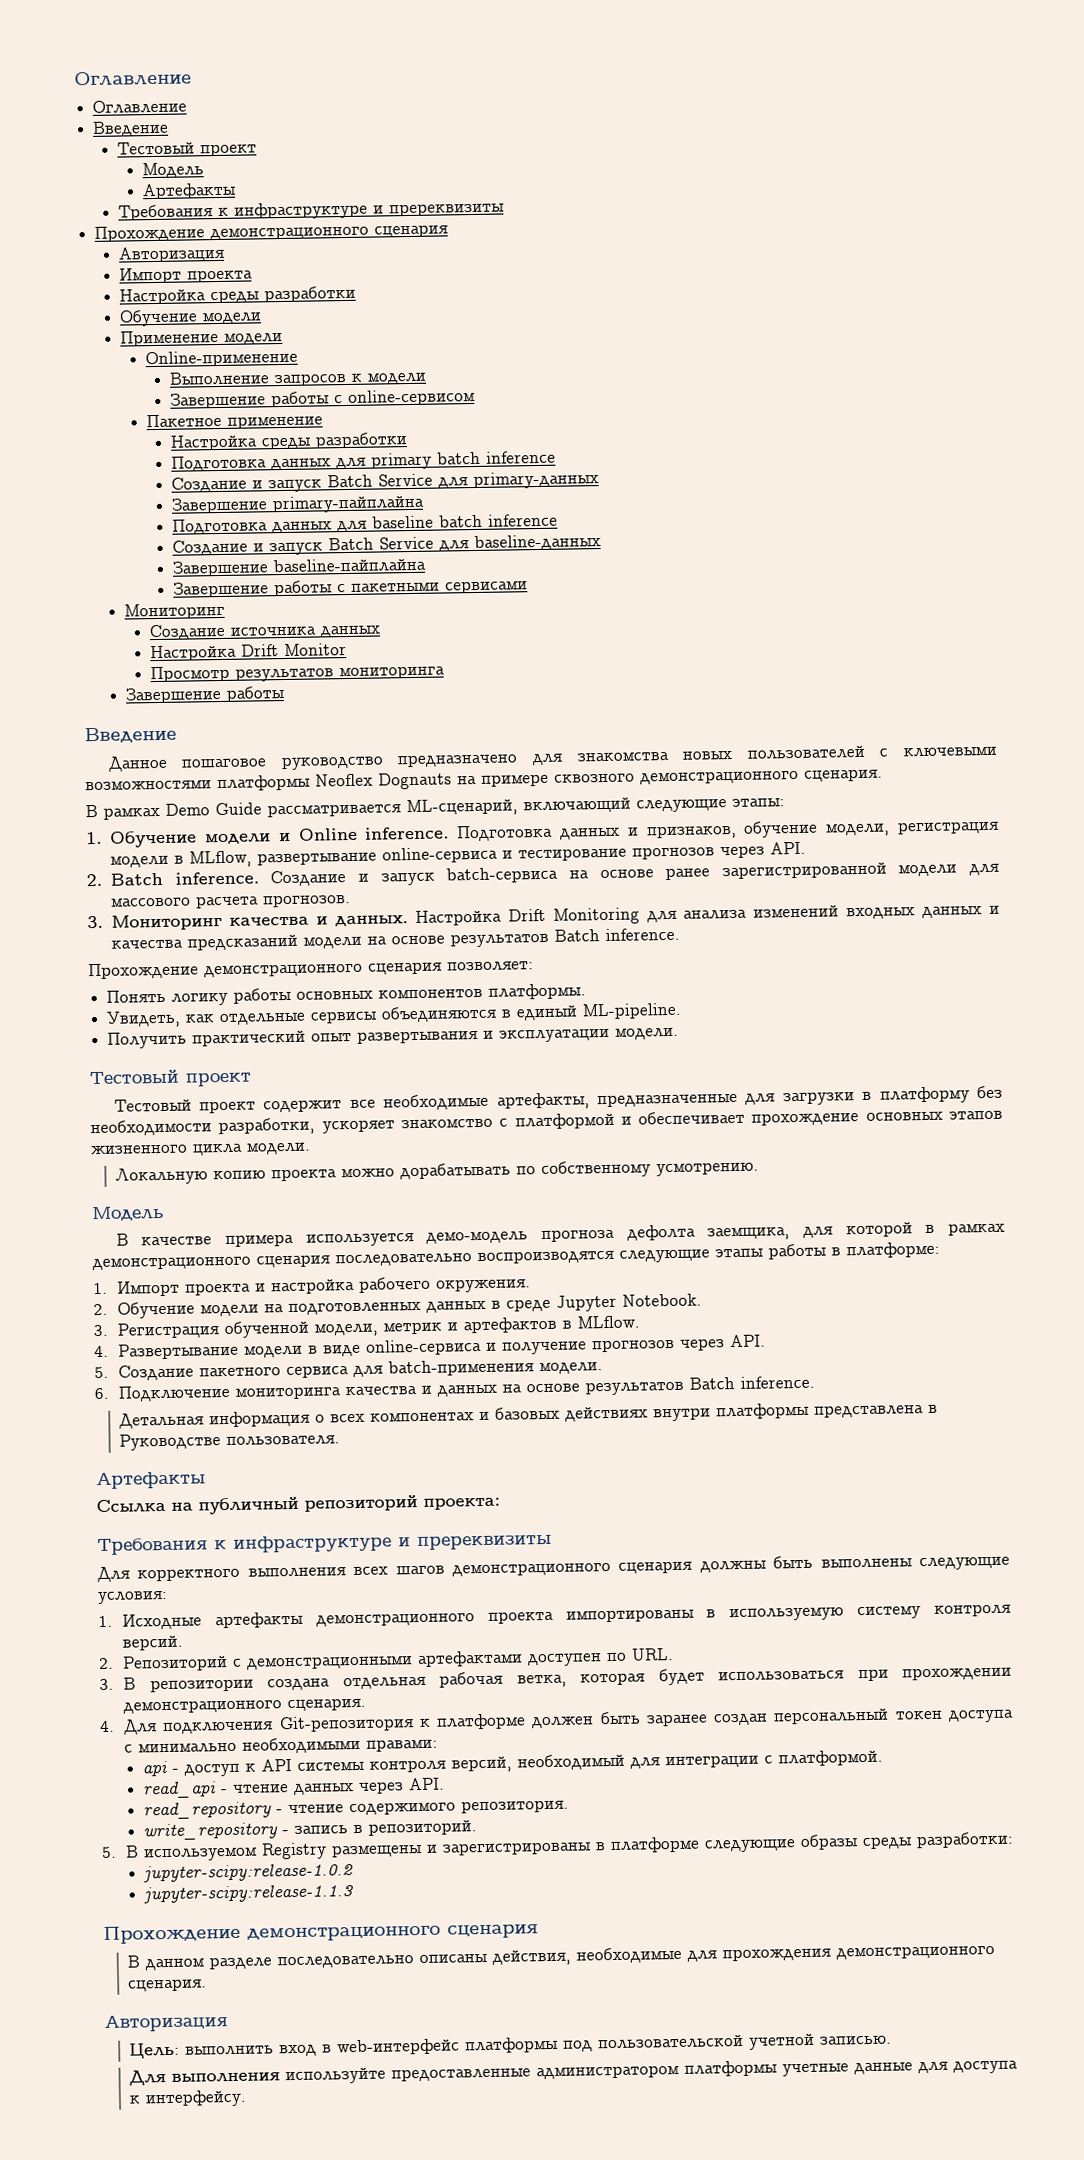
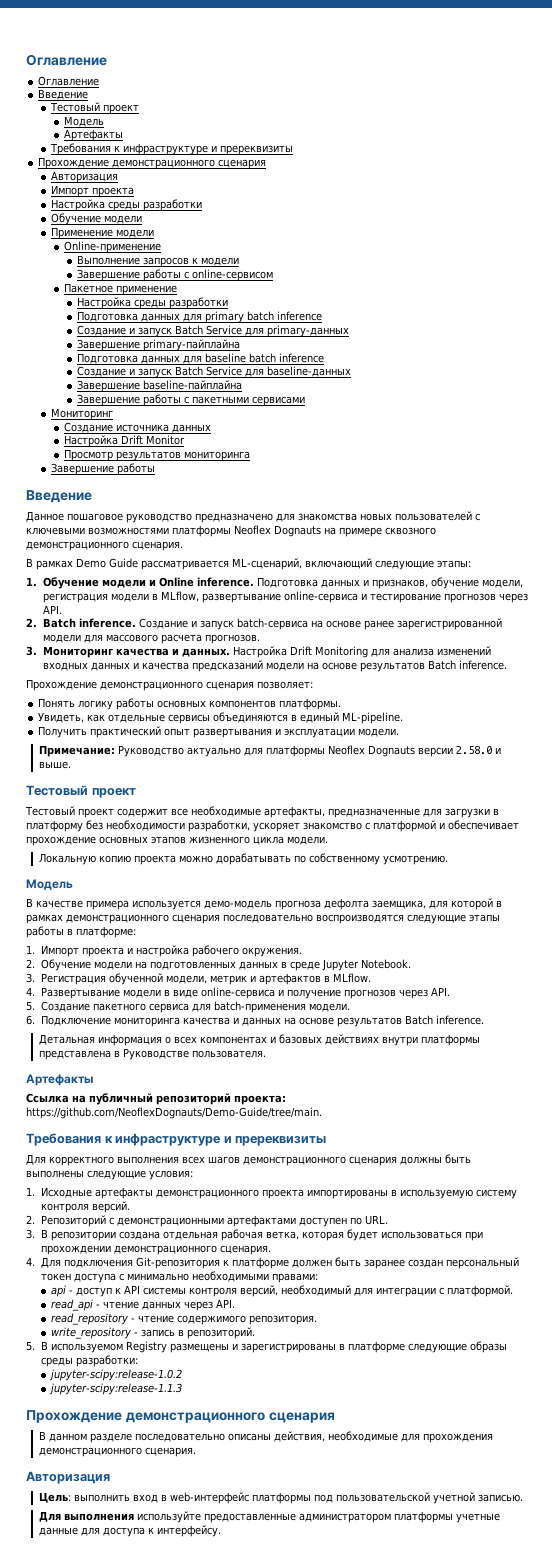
+ Примечание: Руководство актуально для платформы Neoflex Dognauts версии 2.58.0 и выше.
- Ссылка на публичный репозиторий проекта:
+ Ссылка на публичный репозиторий проекта: https://github.com/NeoflexDognauts/Demo-Guide/tree/main.

